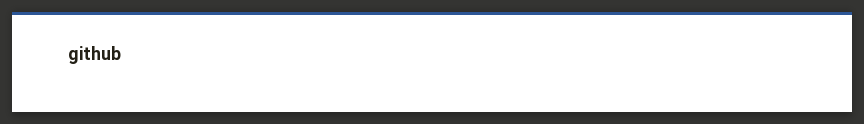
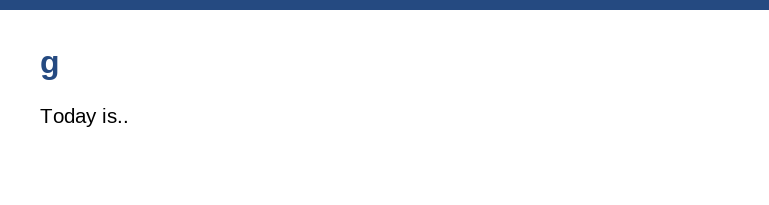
- github
+ g
+ Today is..

